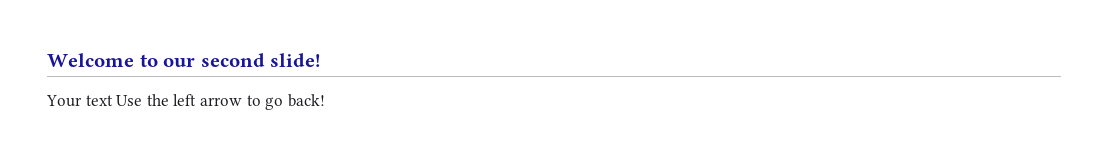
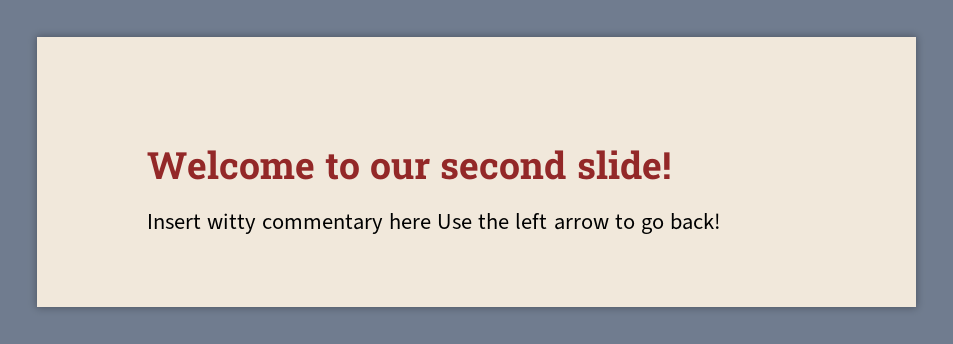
- Your text Use the left arrow to go back!
+ Insert witty commentary here Use the left arrow to go back!

